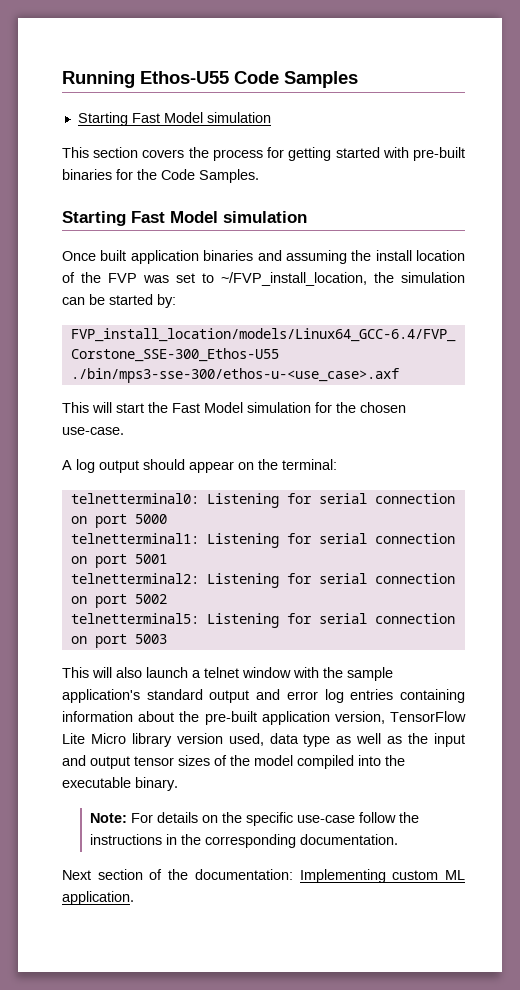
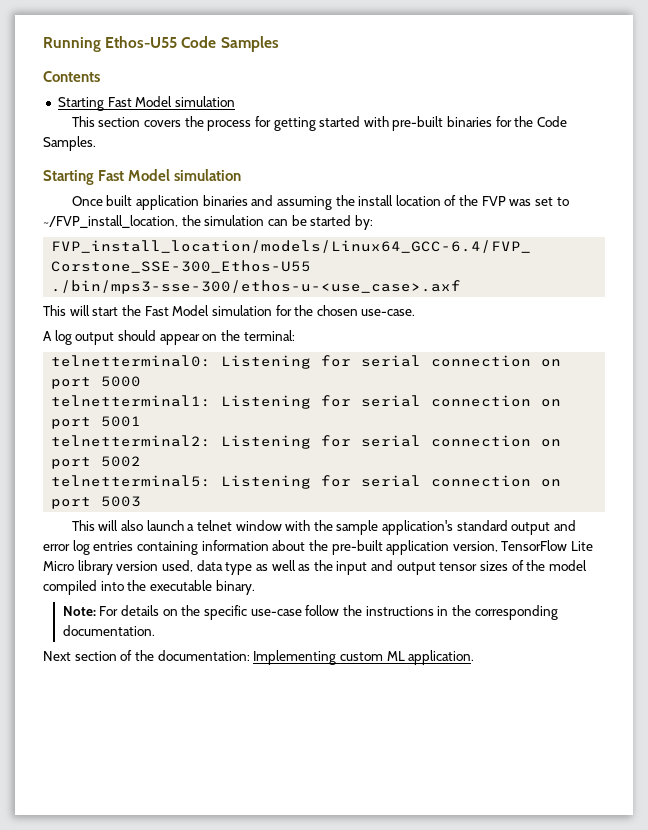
+ Contents

